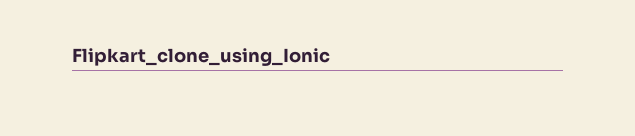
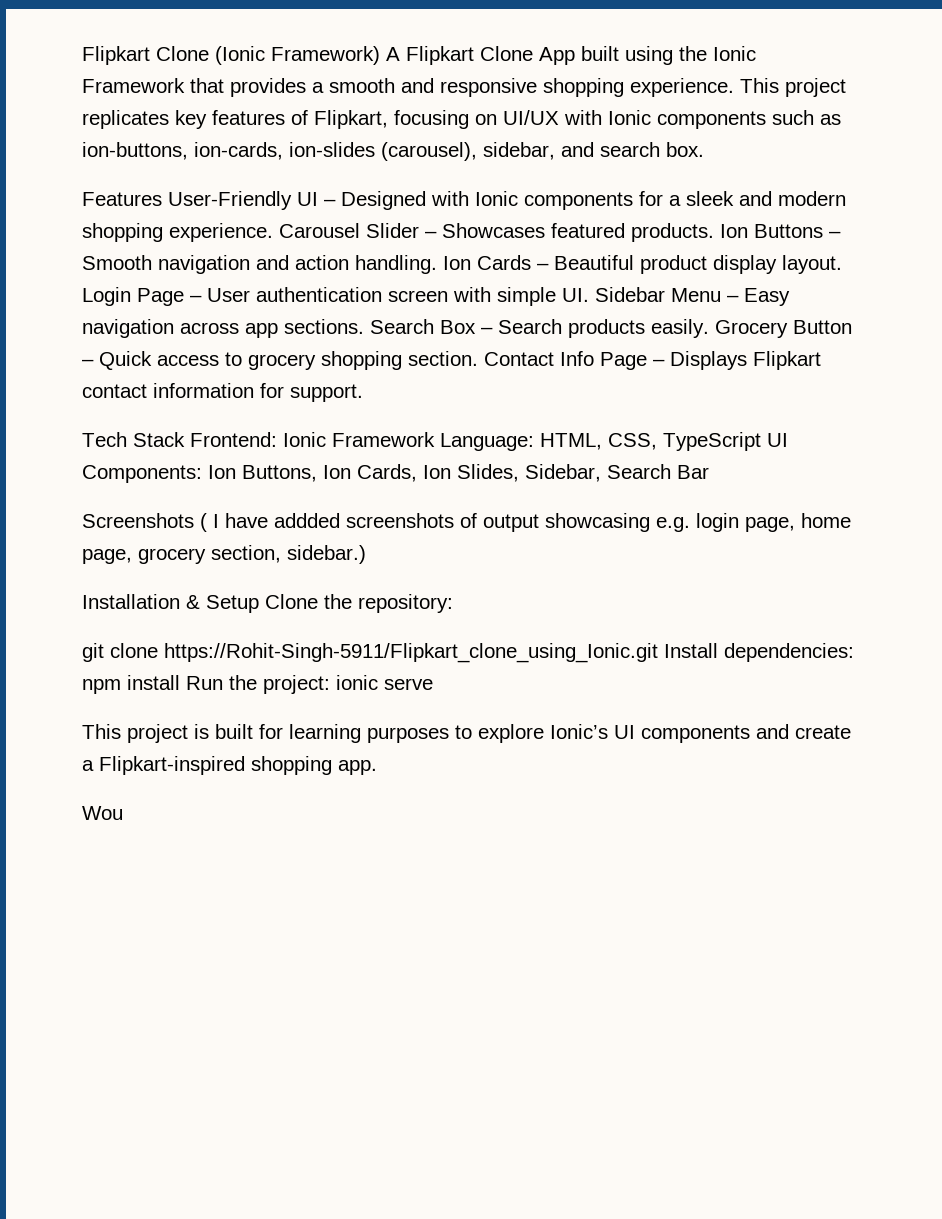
- Flipkart_clone_using_Ionic
+ Flipkart Clone (Ionic Framework) A Flipkart Clone App built using the Ionic Framework that provides a smooth and responsive shopping experience. This project replicates key features of Flipkart, focusing on UI/UX with Ionic components such as ion-buttons, ion-cards, ion-slides (carousel), sidebar, and search box.
+ Features User-Friendly UI – Designed with Ionic components for a sleek and modern shopping experience. Carousel Slider – Showcases featured products. Ion Buttons – Smooth navigation and action handling. Ion Cards – Beautiful product display layout. Login Page – User authentication screen with simple UI. Sidebar Menu – Easy navigation across app sections. Search Box – Search products easily. Grocery Button – Quick access to grocery shopping section. Contact Info Page – Displays Flipkart contact information for support.
+ Tech Stack Frontend: Ionic Framework Language: HTML, CSS, TypeScript UI Components: Ion Buttons, Ion Cards, Ion Slides, Sidebar, Search Bar
+ Screenshots ( I have addded screenshots of output showcasing e.g. login page, home page, grocery section, sidebar.)
+ Installation & Setup Clone the repository:
+ git clone https://Rohit-Singh-5911/Flipkart_clone_using_Ionic.git Install dependencies: npm install Run the project: ionic serve
+ This project is built for learning purposes to explore Ionic’s UI components and create a Flipkart-inspired shopping app.
+ Wou

